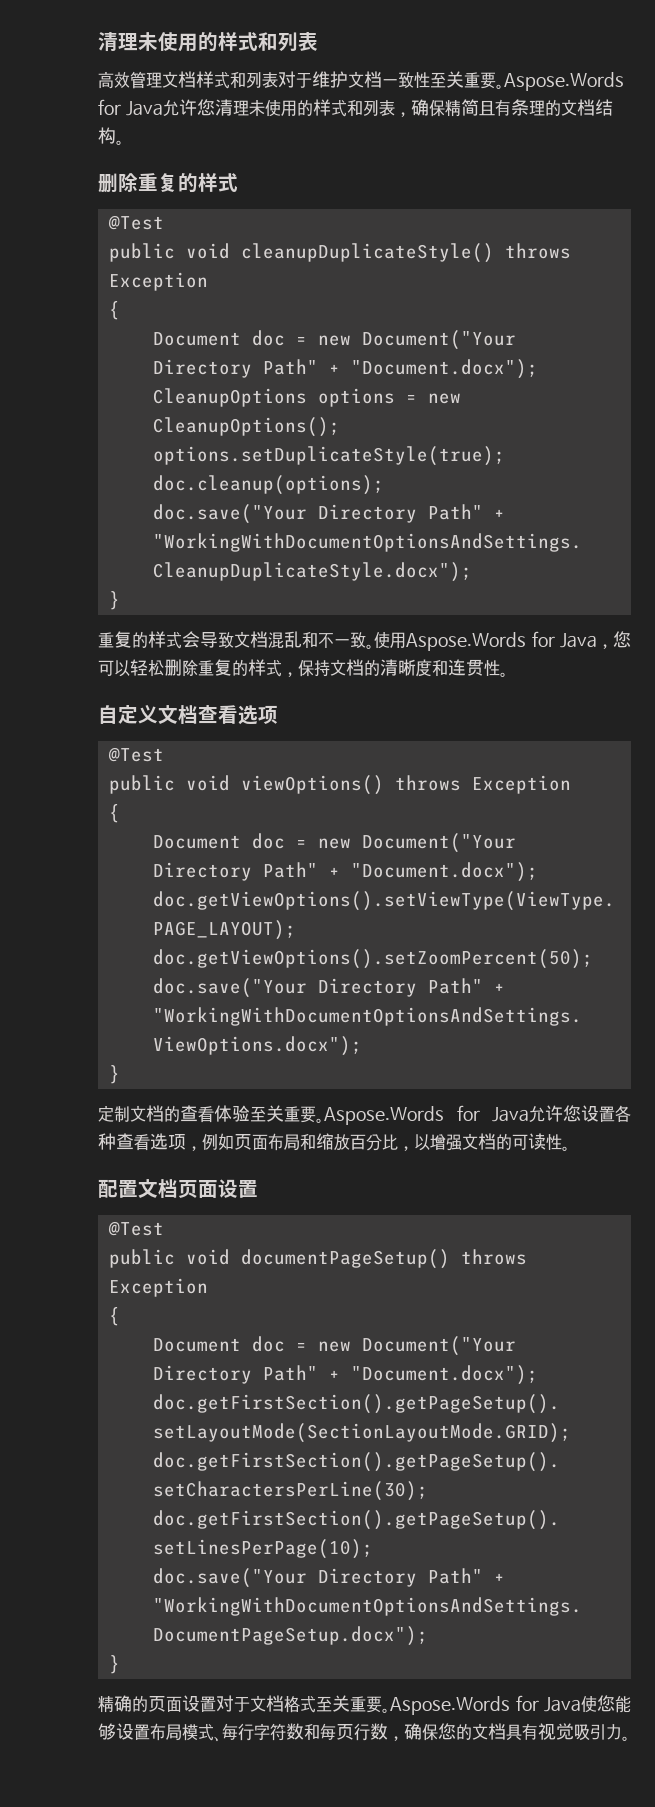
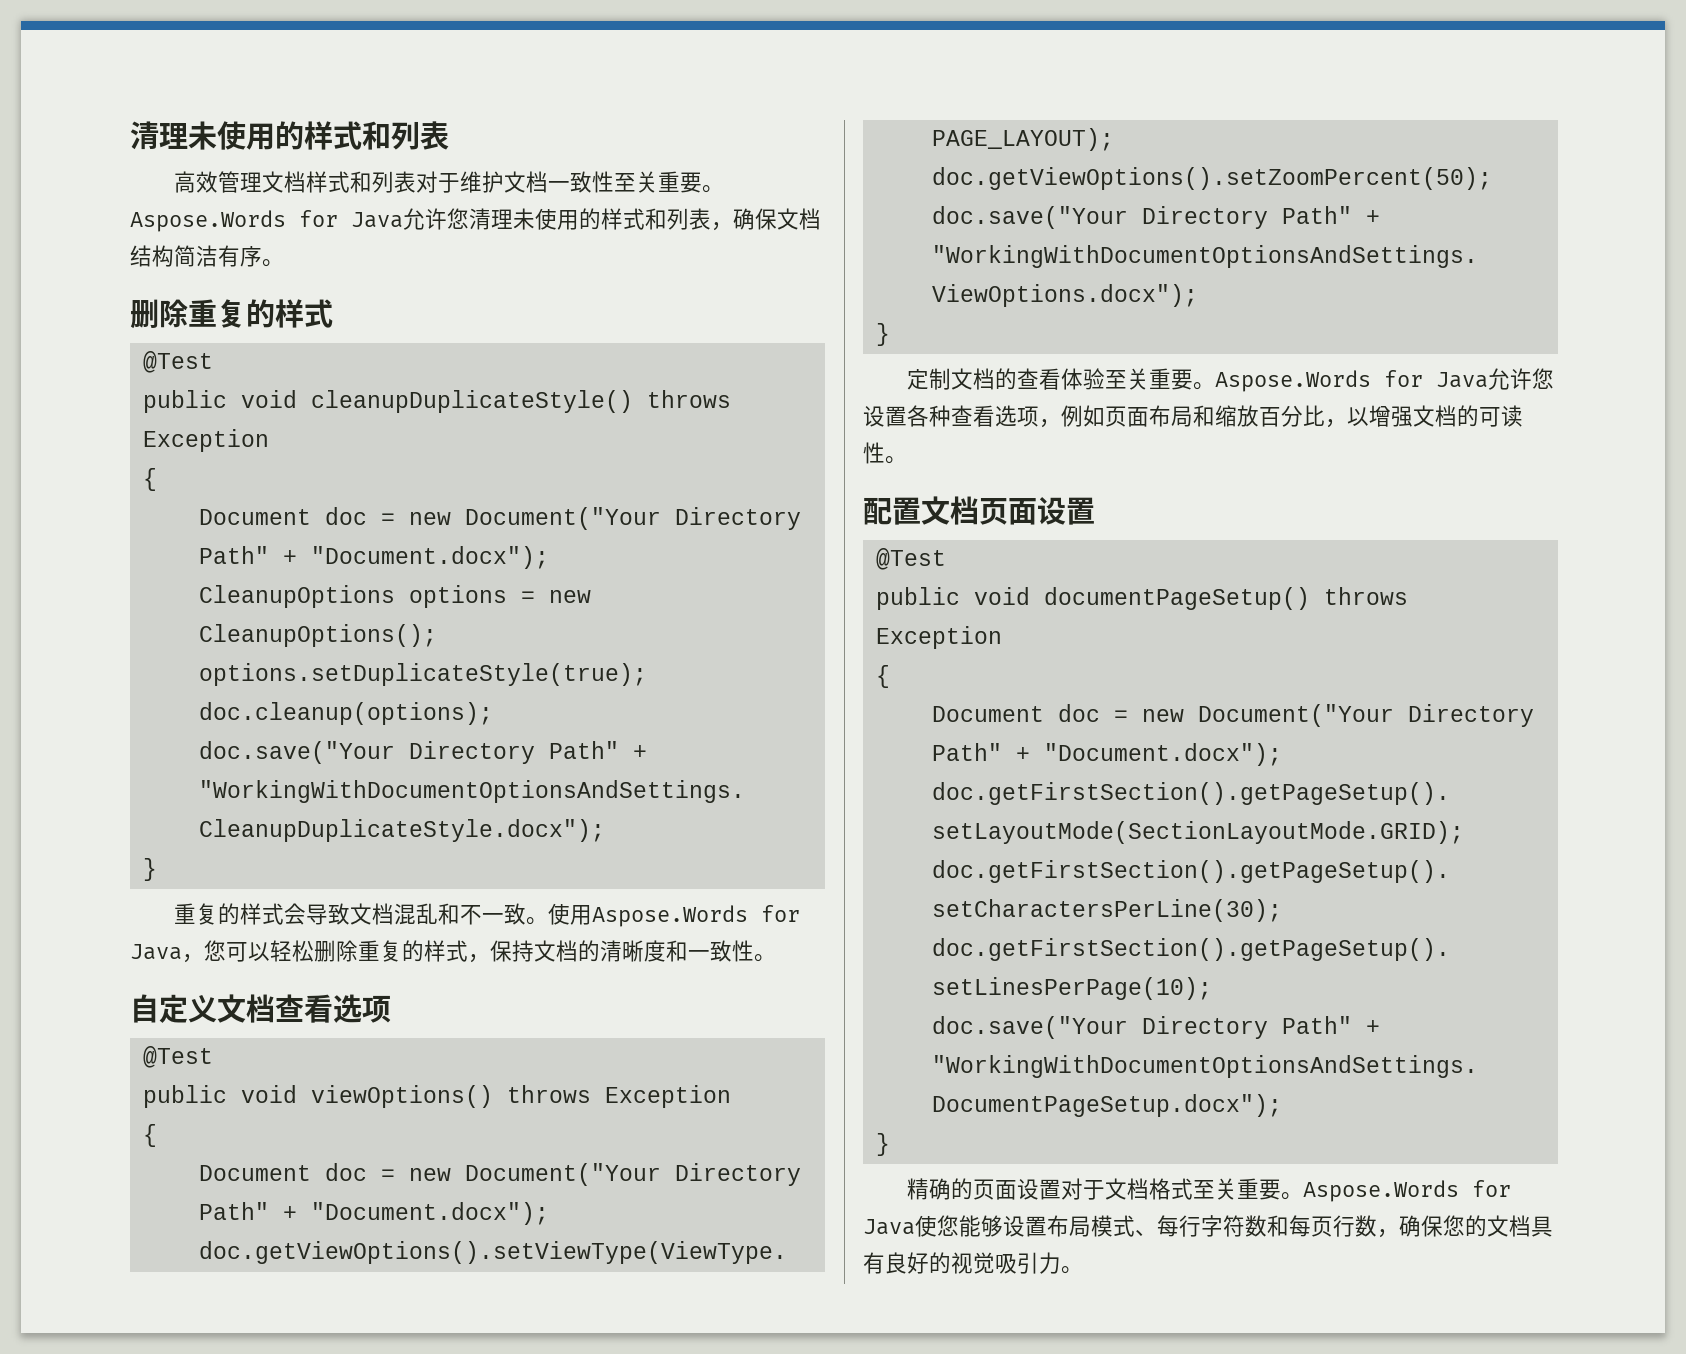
- Aspose.Words for Java允许您清理未使用的样式和列表，确保精简且有条理的文档结构。
+ Aspose.Words for Java允许您清理未使用的样式和列表，确保文档结构简洁有序。
- 使用Aspose.Words for Java，您可以轻松删除重复的样式，保持文档的清晰度和连贯性。
+ 使用Aspose.Words for Java，您可以轻松删除重复的样式，保持文档的清晰度和一致性。
- Aspose.Words for Java使您能够设置布局模式、每行字符数和每页行数，确保您的文档具有视觉吸引力。
+ Aspose.Words for Java使您能够设置布局模式、每行字符数和每页行数，确保您的文档具有良好的视觉吸引力。

